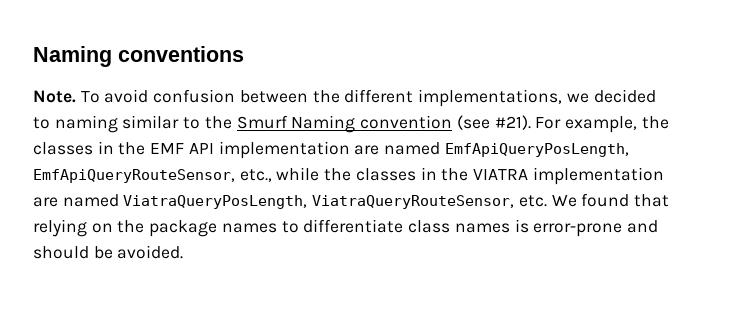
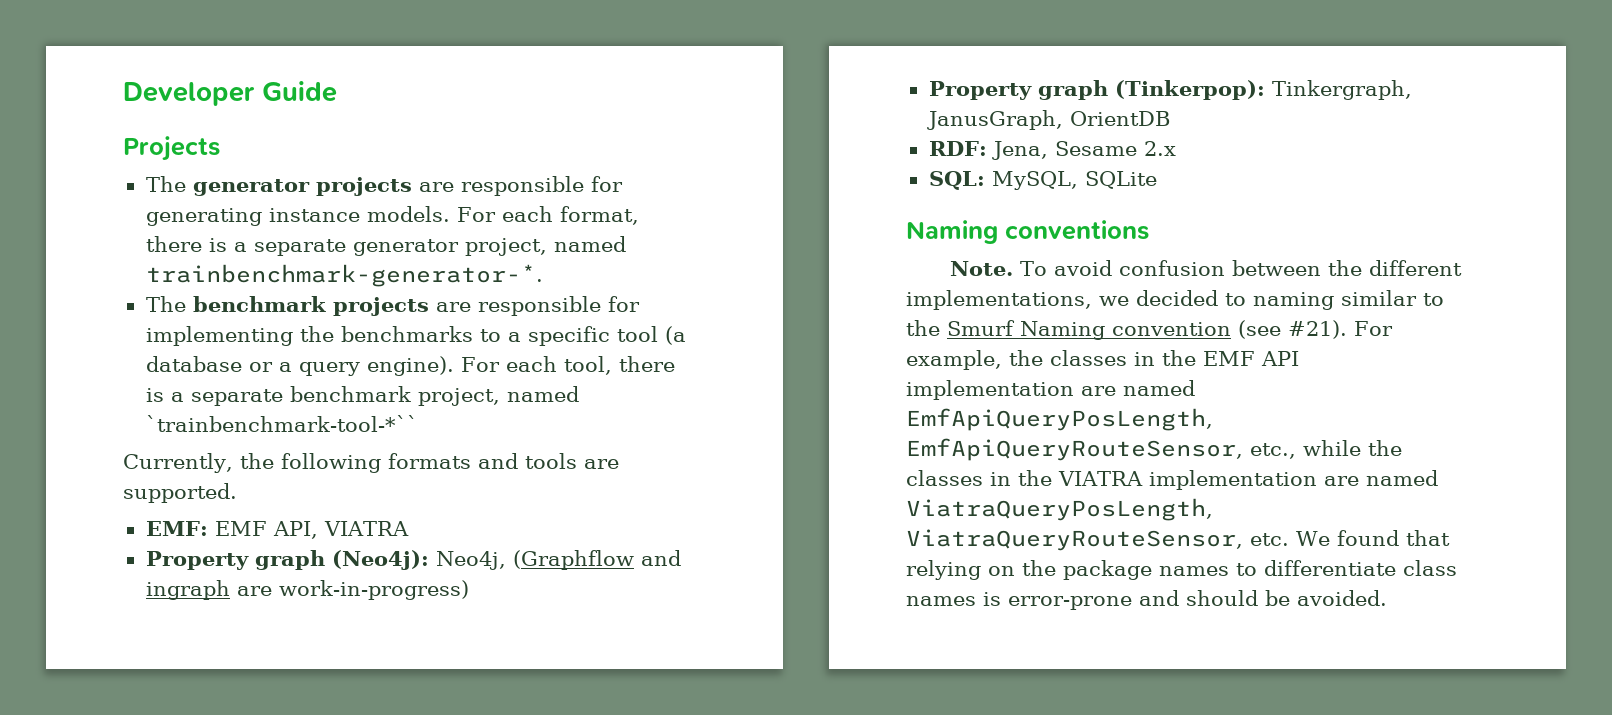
+ Developer Guide
+ Projects
+ The generator projects are responsible for generating instance models. For each format, there is a separate generator project, named trainbenchmark-generator-*.
+ The benchmark projects are responsible for implementing the benchmarks to a specific tool (a database or a query engine). For each tool, there is a separate benchmark project, named `trainbenchmark-tool-*``
+ Currently, the following formats and tools are supported.
+ EMF: EMF API, VIATRA
+ Property graph (Neo4j): Neo4j, (Graphflow and ingraph are work-in-progress)
+ Property graph (Tinkerpop): Tinkergraph, JanusGraph, OrientDB
+ RDF: Jena, Sesame 2.x
+ SQL: MySQL, SQLite

